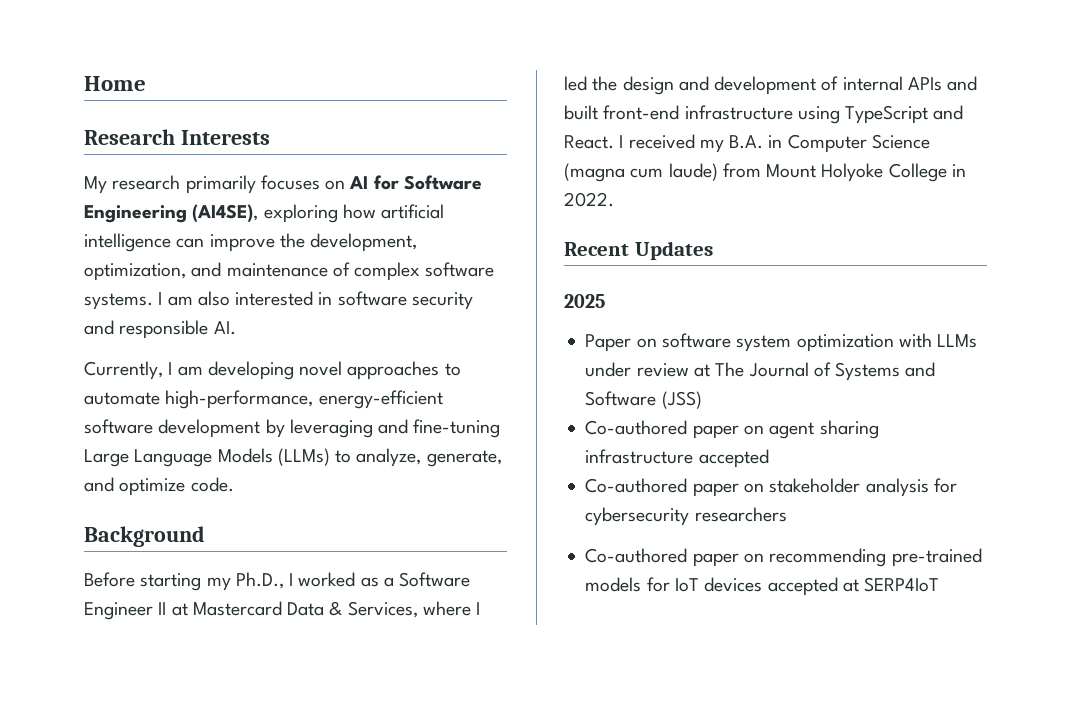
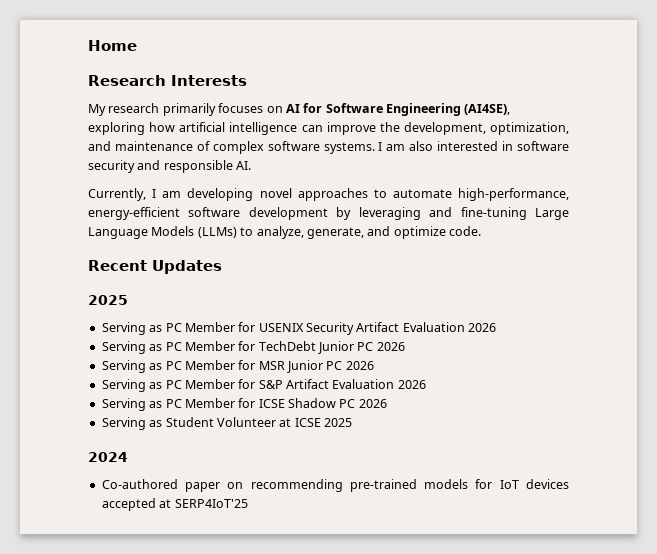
- Background
- Before starting my Ph.D., I worked as a Software Engineer II at Mastercard Data & Services, where I led the design and development of internal APIs and built front-end infrastructure using TypeScript and React. I received my B.A. in Computer Science (magna cum laude) from Mount Holyoke College in 2022.
  Recent Updates
  2025
- Paper on software system optimization with LLMs under review at The Journal of Systems and Software (JSS)
- Co-authored paper on agent sharing infrastructure accepted
- Co-authored paper on stakeholder analysis for cybersecurity researchers
+ Serving as PC Member for USENIX Security Artifact Evaluation 2026
+ Serving as PC Member for TechDebt Junior PC 2026
+ Serving as PC Member for MSR Junior PC 2026
+ Serving as PC Member for S&P Artifact Evaluation 2026
+ Serving as PC Member for ICSE Shadow PC 2026
+ Serving as Student Volunteer at ICSE 2025
+ 2024
- Co-authored paper on recommending pre-trained models for IoT devices accepted at SERP4IoT
+ Co-authored paper on recommending pre-trained models for IoT devices accepted at SERP4IoT'25

